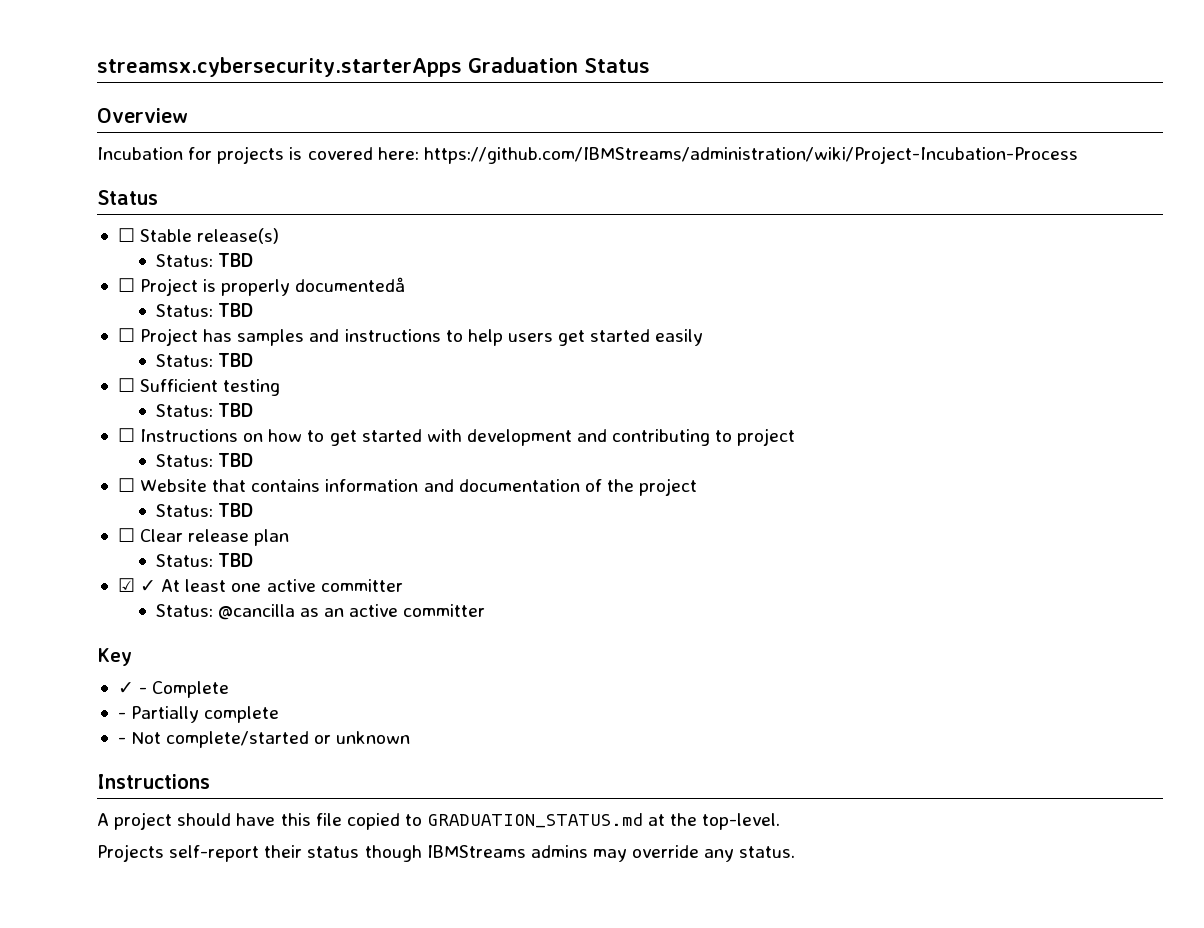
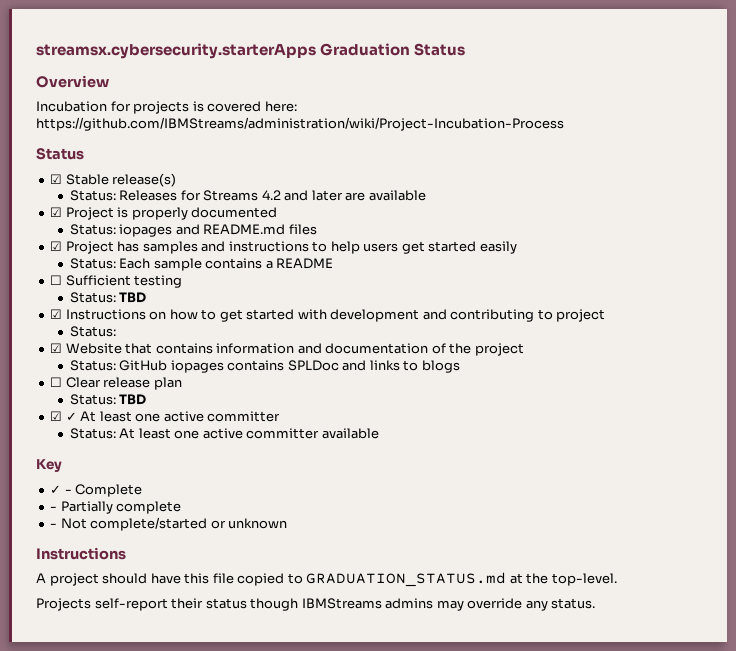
- ☐ Stable release(s)
- Status: TBD
- ☐ Project is properly documentedå
- Status: TBD
- ☐ Project has samples and instructions to help users get started easily
- Status: TBD
+ ☑ Stable release(s)
+ Status: Releases for Streams 4.2 and later are available
+ ☑ Project is properly documented
+ Status: iopages and README.md files
+ ☑ Project has samples and instructions to help users get started easily
+ Status: Each sample contains a README
- ☐ Instructions on how to get started with development and contributing to project
- Status: TBD
- ☐ Website that contains information and documentation of the project
- Status: TBD
+ ☑ Instructions on how to get started with development and contributing to project
+ Status:
+ ☑ Website that contains information and documentation of the project
+ Status: GitHub iopages contains SPLDoc and links to blogs
- Status: @cancilla as an active committer
+ Status: At least one active committer available

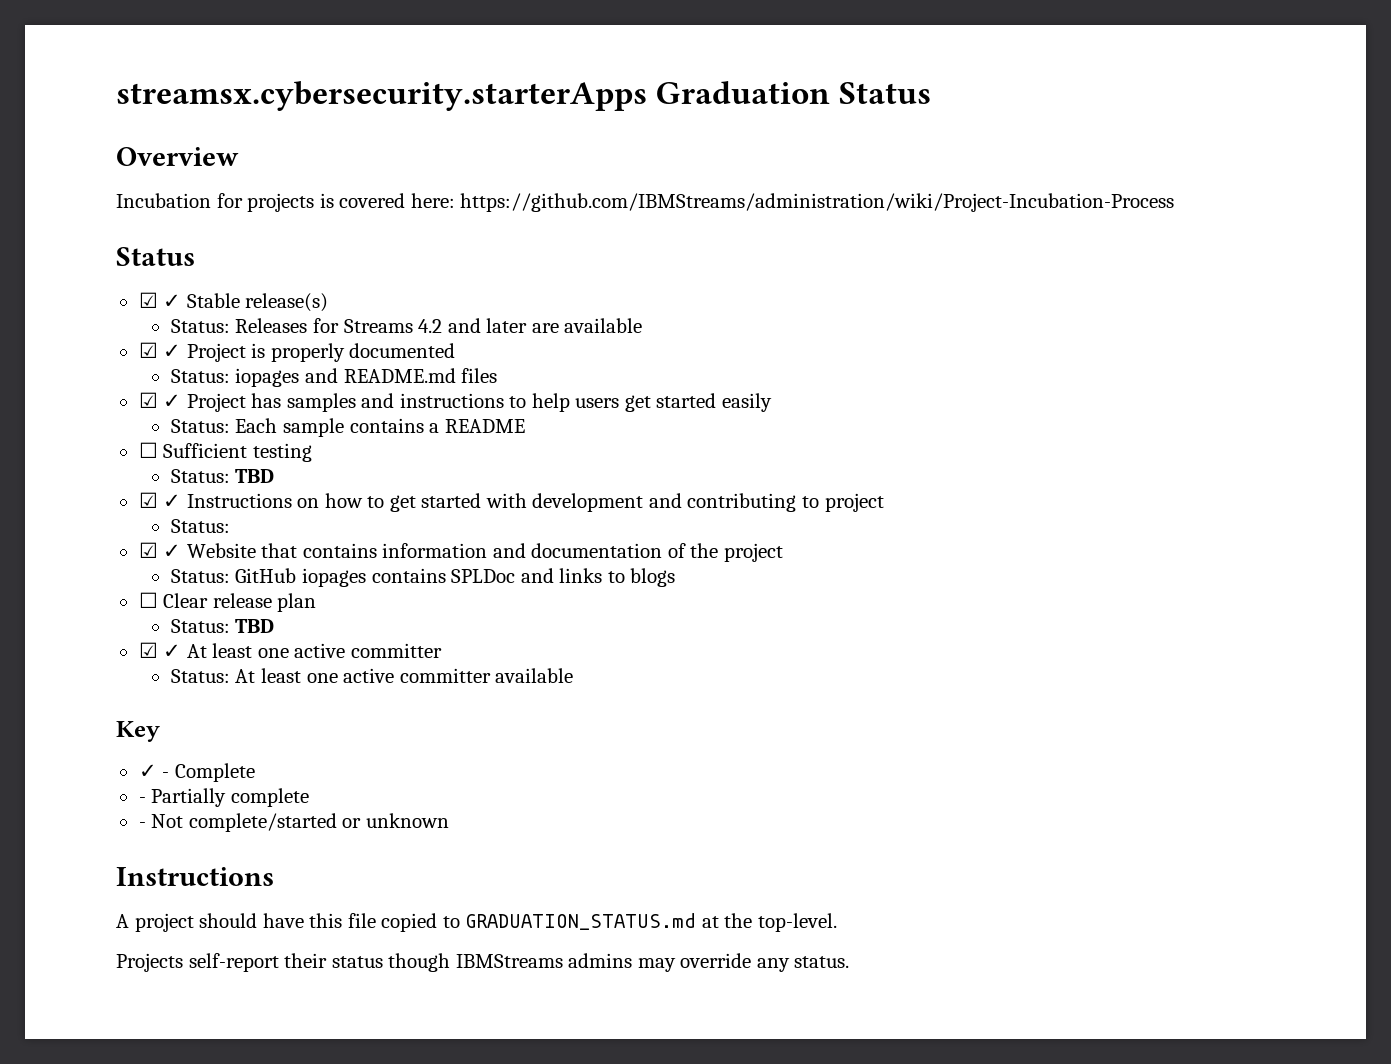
- ☑ Stable release(s)
+ ☑ ✓ Stable release(s)
- ☑ Project is properly documented
+ ☑ ✓ Project is properly documented
- ☑ Project has samples and instructions to help users get started easily
+ ☑ ✓ Project has samples and instructions to help users get started easily
- ☑ Instructions on how to get started with development and contributing to project
+ ☑ ✓ Instructions on how to get started with development and contributing to project
- ☑ Website that contains information and documentation of the project
+ ☑ ✓ Website that contains information and documentation of the project

